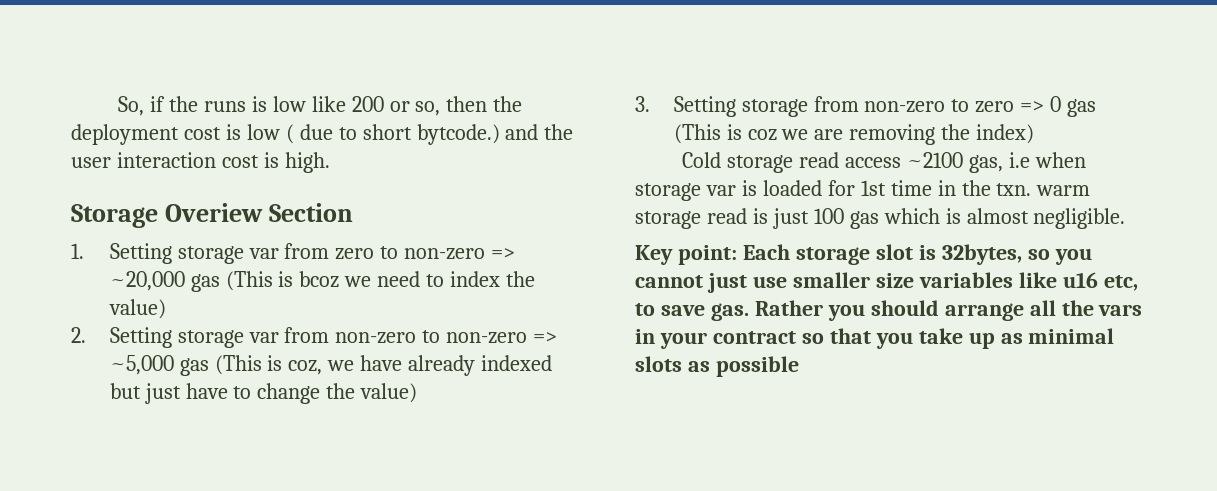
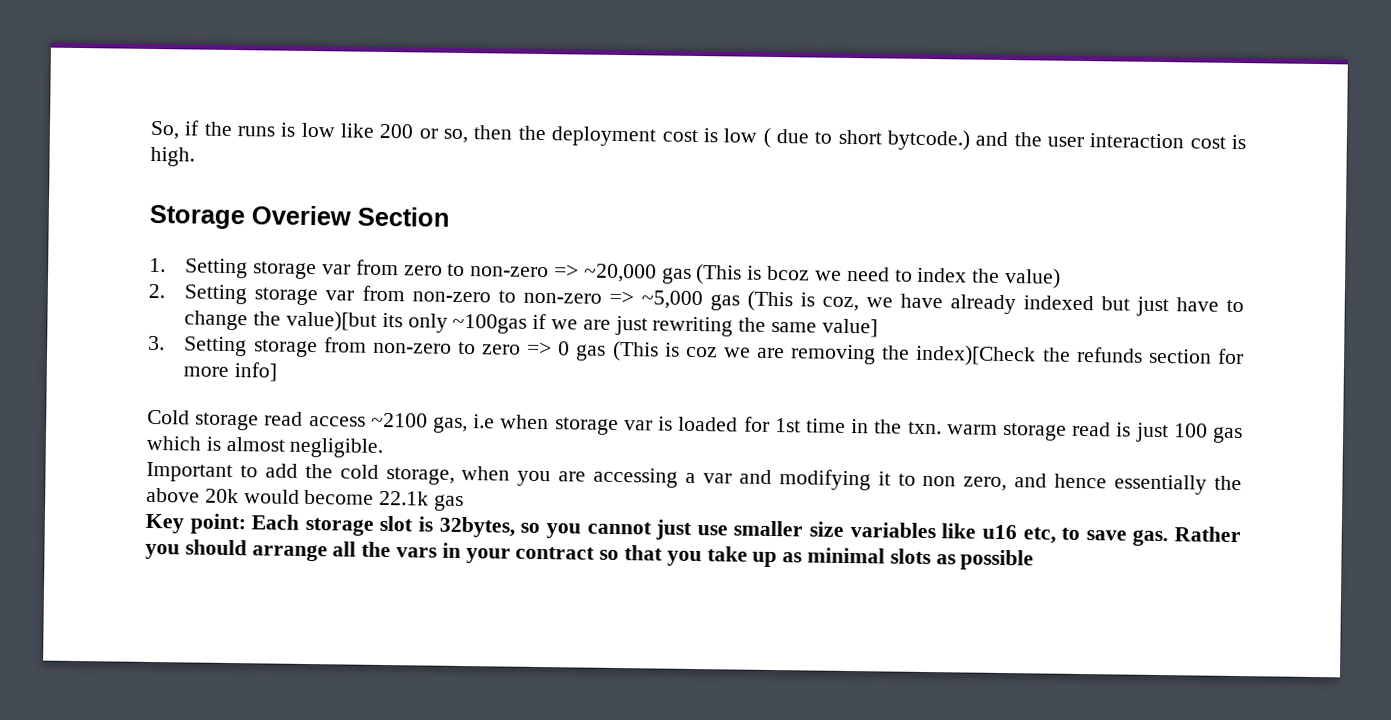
- 2. Setting storage var from non-zero to non-zero => ~5,000 gas (This is coz, we have already indexed but just have to change the value)
+ 2. Setting storage var from non-zero to non-zero => ~5,000 gas (This is coz, we have already indexed but just have to change the value)[but its only ~100gas if we are just rewriting the same value]
- 3. Setting storage from non-zero to zero => 0 gas (This is coz we are removing the index)
+ 3. Setting storage from non-zero to zero => 0 gas (This is coz we are removing the index)[Check the refunds section for more info]
+ Important to add the cold storage, when you are accessing a var and modifying it to non zero, and hence essentially the above 20k would become 22.1k gas

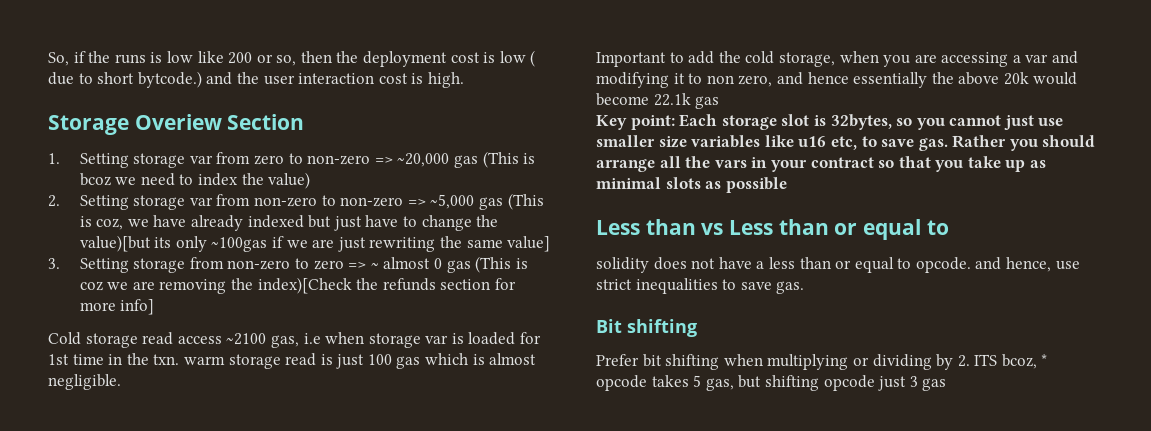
- 3. Setting storage from non-zero to zero => 0 gas (This is coz we are removing the index)[Check the refunds section for more info]
+ 3. Setting storage from non-zero to zero => ~ almost 0 gas (This is coz we are removing the index)[Check the refunds section for more info]
+ Less than vs Less than or equal to
+ solidity does not have a less than or equal to opcode. and hence, use strict inequalities to save gas.
+ Bit shifting
+ Prefer bit shifting when multiplying or dividing by 2. ITS bcoz, * opcode takes 5 gas, but shifting opcode just 3 gas

